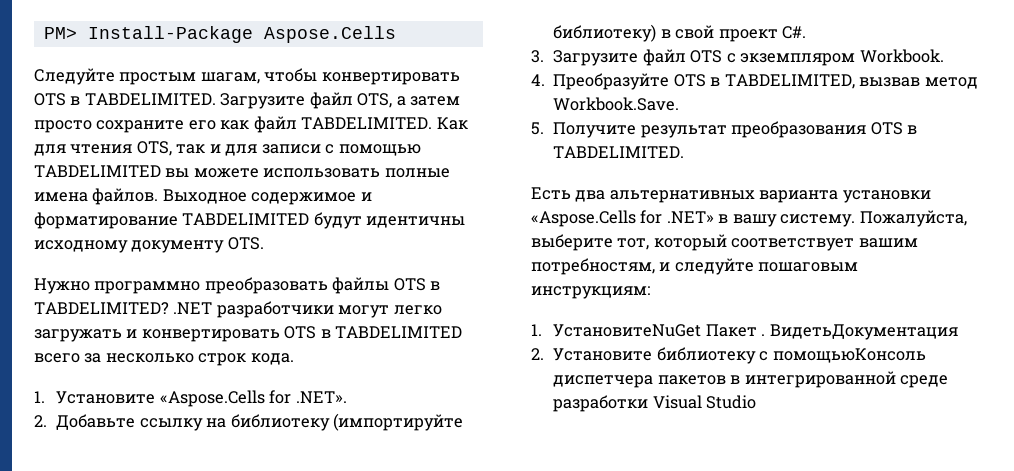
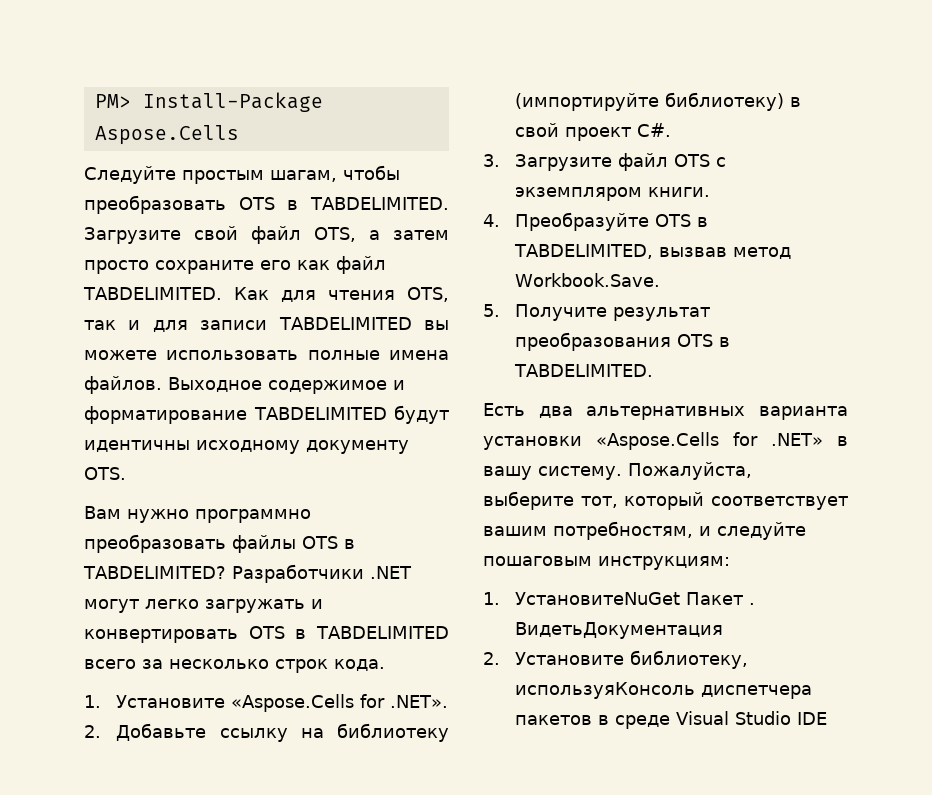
- Следуйте простым шагам, чтобы конвертировать OTS в TABDELIMITED.
+ Следуйте простым шагам, чтобы преобразовать OTS в TABDELIMITED.
- Загрузите файл OTS, а затем просто сохраните его как файл TABDELIMITED.
+ Загрузите свой файл OTS, а затем просто сохраните его как файл TABDELIMITED.
- Как для чтения OTS, так и для записи с помощью TABDELIMITED вы можете использовать полные имена файлов.
+ Как для чтения OTS, так и для записи TABDELIMITED вы можете использовать полные имена файлов.
- Нужно программно преобразовать файлы OTS в TABDELIMITED? .NET разработчики могут легко загружать и конвертировать OTS в TABDELIMITED всего за несколько строк кода.
+ Вам нужно программно преобразовать файлы OTS в TABDELIMITED? Разработчики .NET могут легко загружать и конвертировать OTS в TABDELIMITED всего за несколько строк кода.
- 3. Загрузите файл OTS с экземпляром Workbook.
+ 3. Загрузите файл OTS с экземпляром книги.
- 2. Установите библиотеку с помощьюКонсоль диспетчера пакетов в интегрированной среде разработки Visual Studio
+ 2. Установите библиотеку, используяКонсоль диспетчера пакетов в среде Visual Studio IDE

